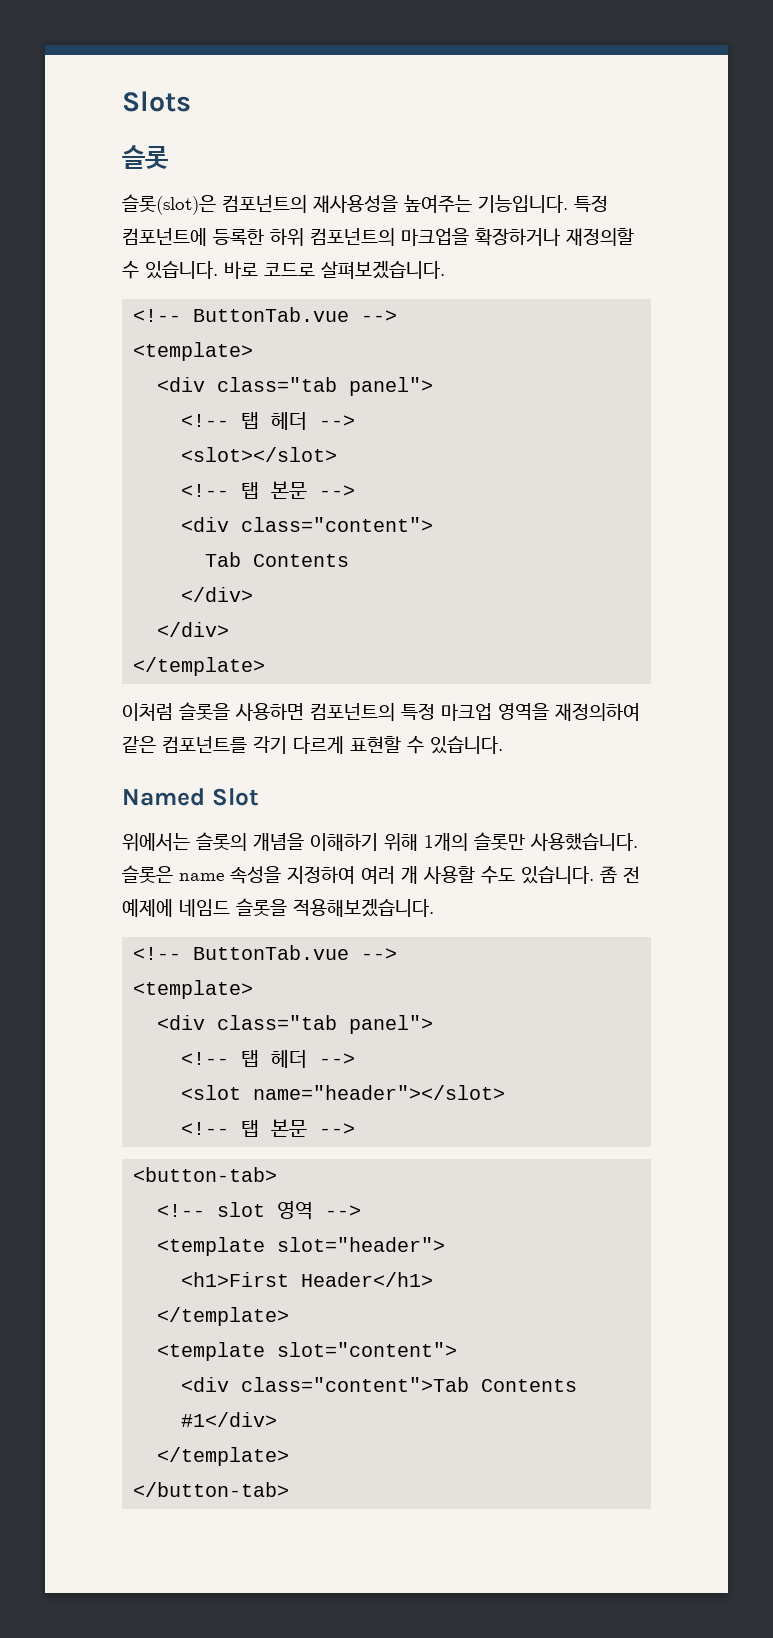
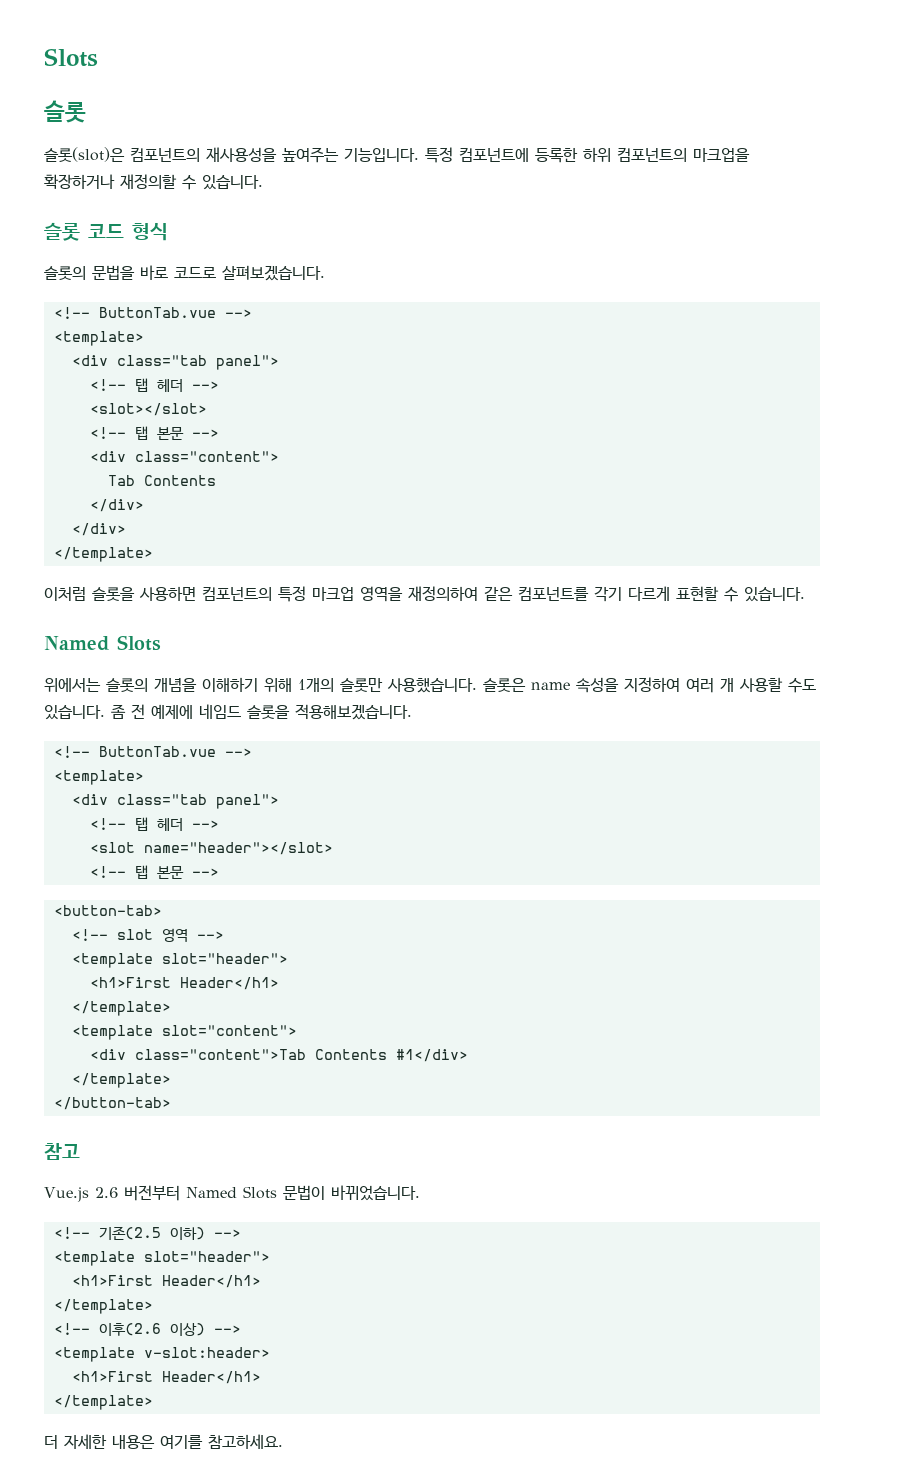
- 특정 컴포넌트에 등록한 하위 컴포넌트의 마크업을 확장하거나 재정의할 수 있습니다. 바로 코드로 살펴보겠습니다.
+ 특정 컴포넌트에 등록한 하위 컴포넌트의 마크업을 확장하거나 재정의할 수 있습니다.
+ 슬롯 코드 형식
+ 슬롯의 문법을 바로 코드로 살펴보겠습니다.
  이처럼 슬롯을 사용하면 컴포넌트의 특정 마크업 영역을 재정의하여 같은 컴포넌트를 각기 다르게 표현할 수 있습니다.
- Named Slot
+ Named Slots
+ 참고
+ Vue.js 2.6 버전부터 Named Slots 문법이 바뀌었습니다.
+ <!-- 기존(2.5 이하) -->
+ <template slot="header">
+ <h1>First Header</h1>
+ </template>
+ <!-- 이후(2.6 이상) -->
+ <template v-slot:header>
+ <h1>First Header</h1>
+ </template>
+ 더 자세한 내용은 여기를 참고하세요.

